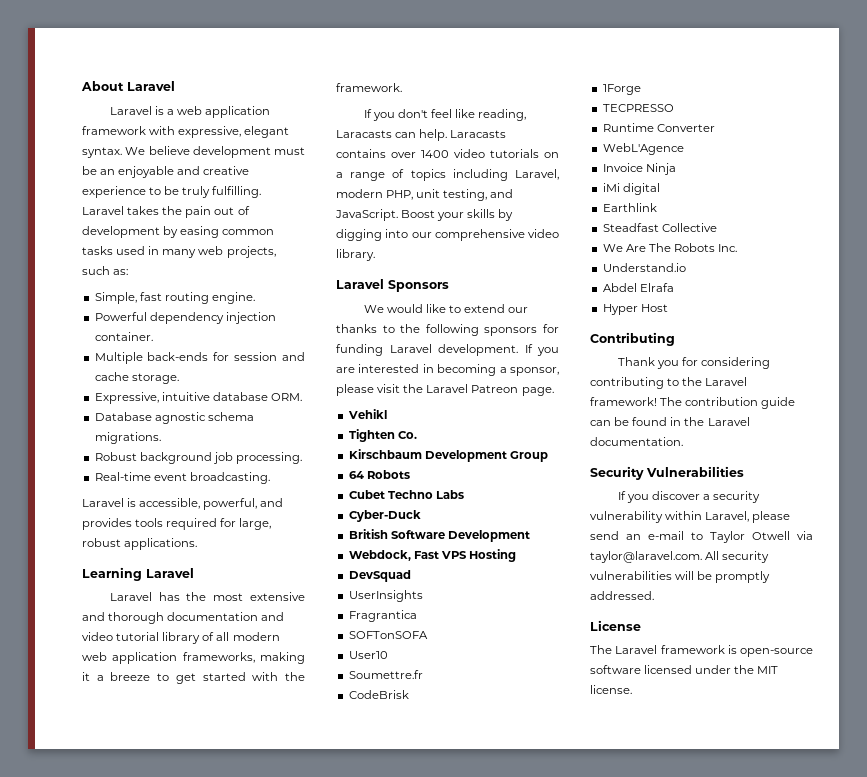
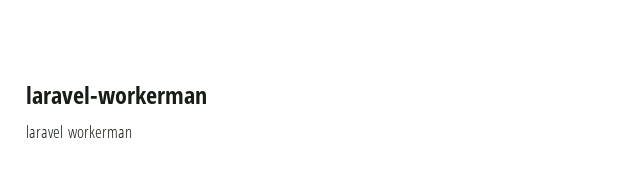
- About Laravel
- Laravel is a web application framework with expressive, elegant syntax. We believe development must be an enjoyable and creative experience to be truly fulfilling. Laravel takes the pain out of development by easing common tasks used in many web projects, such as:
- Simple, fast routing engine.
- Powerful dependency injection container.
- Multiple back-ends for session and cache storage.
- Expressive, intuitive database ORM.
- Database agnostic schema migrations.
- Robust background job processing.
- Real-time event broadcasting.
- Laravel is accessible, powerful, and provides tools required for large, robust applications.
- Learning Laravel
- Laravel has the most extensive and thorough documentation and video tutorial library of all modern web application frameworks, making it a breeze to get started with the framework.
- If you don't feel like reading, Laracasts can help. Laracasts contains over 1400 video tutorials on a range of topics including Laravel, modern PHP, unit testing, and JavaScript. Boost your skills by digging into our comprehensive video library.
- Laravel Sponsors
- We would like to extend our thanks to the following sponsors for funding Laravel development. If you are interested in becoming a sponsor, please visit the Laravel Patreon page.
- Vehikl
- Tighten Co.
- Kirschbaum Development Group
- 64 Robots
- Cubet Techno Labs
- Cyber-Duck
- British Software Development
- Webdock, Fast VPS Hosting
- DevSquad
- UserInsights
- Fragrantica
- SOFTonSOFA
- User10
- Soumettre.fr
- CodeBrisk
- 1Forge
- TECPRESSO
- Runtime Converter
- WebL'Agence
- Invoice Ninja
- iMi digital
- Earthlink
- Steadfast Collective
- We Are The Robots Inc.
- Understand.io
- Abdel Elrafa
- Hyper Host
- Contributing
- Thank you for considering contributing to the Laravel framework! The contribution guide can be found in the Laravel documentation.
- Security Vulnerabilities
- If you discover a security vulnerability within Laravel, please send an e-mail to Taylor Otwell via taylor@laravel.com. All security vulnerabilities will be promptly addressed.
- License
- The Laravel framework is open-source software licensed under the MIT license.
+ laravel-workerman
+ laravel workerman

